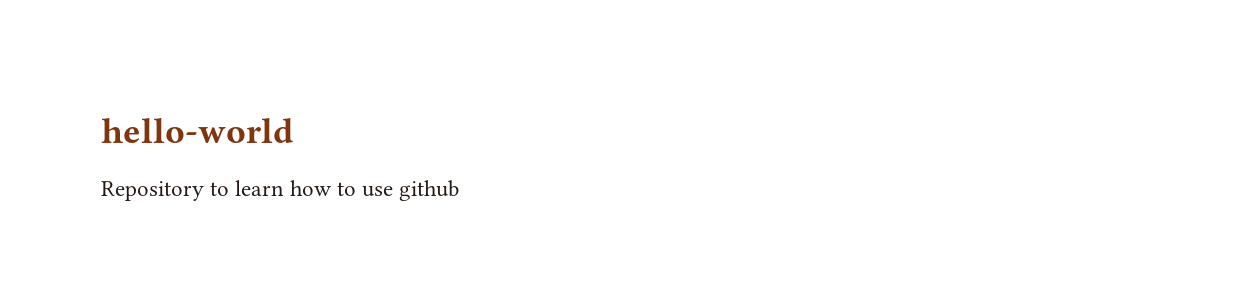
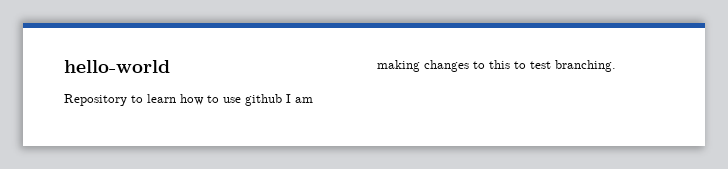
- Repository to learn how to use github
+ Repository to learn how to use github I am making changes to this to test branching.

